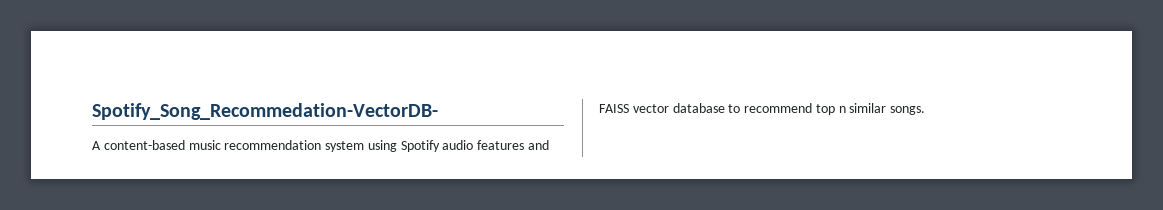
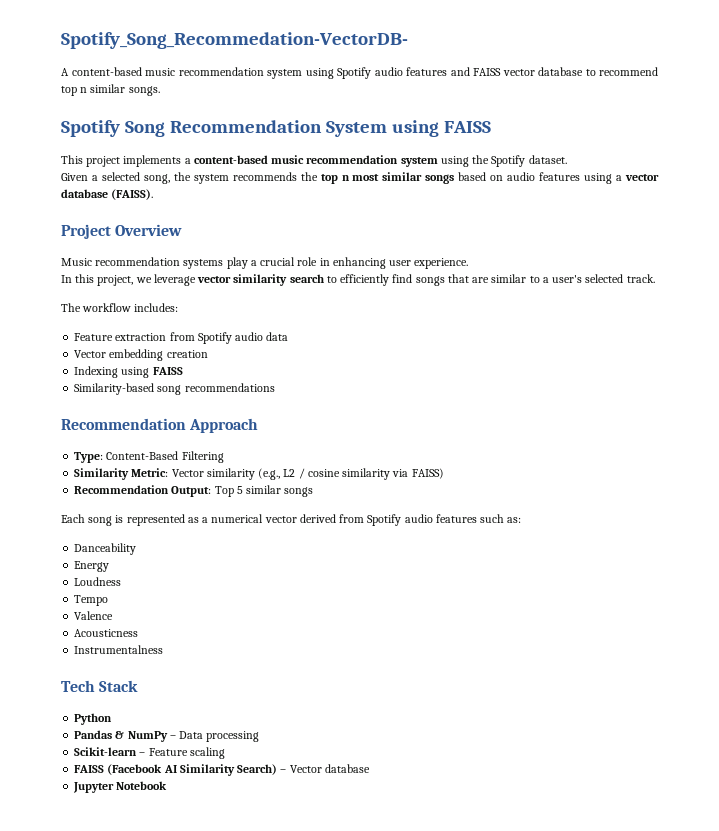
+ Spotify Song Recommendation System using FAISS
+ This project implements a content-based music recommendation system using the Spotify dataset.
+ Given a selected song, the system recommends the top n most similar songs based on audio features using a vector database (FAISS).
+ Project Overview
+ Music recommendation systems play a crucial role in enhancing user experience.
+ In this project, we leverage vector similarity search to efficiently find songs that are similar to a user's selected track.
+ The workflow includes:
+ Feature extraction from Spotify audio data
+ Vector embedding creation
+ Indexing using FAISS
+ Similarity-based song recommendations
+ Recommendation Approach
+ Type: Content-Based Filtering
+ Similarity Metric: Vector similarity (e.g., L2 / cosine similarity via FAISS)
+ Recommendation Output: Top 5 similar songs
+ Each song is represented as a numerical vector derived from Spotify audio features such as:
+ Danceability
+ Energy
+ Loudness
+ Tempo
+ Valence
+ Acousticness
+ Instrumentalness
+ Tech Stack
+ Python
+ Pandas & NumPy – Data processing
+ Scikit-learn – Feature scaling
+ FAISS (Facebook AI Similarity Search) – Vector database
+ Jupyter Notebook

